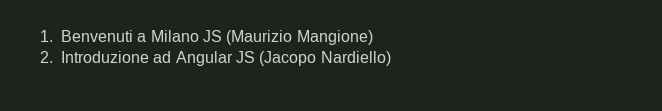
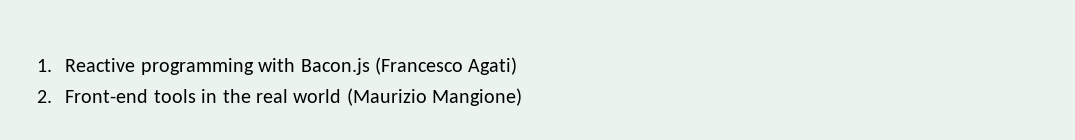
- 1. Benvenuti a Milano JS (Maurizio Mangione)
- 2. Introduzione ad Angular JS (Jacopo Nardiello)
+ 1. Reactive programming with Bacon.js (Francesco Agati)
+ 2. Front-end tools in the real world (Maurizio Mangione)

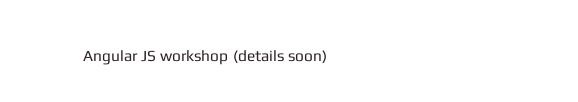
- 1. Reactive programming with Bacon.js (Francesco Agati)
- 2. Front-end tools in the real world (Maurizio Mangione)
+ Angular JS workshop (details soon)

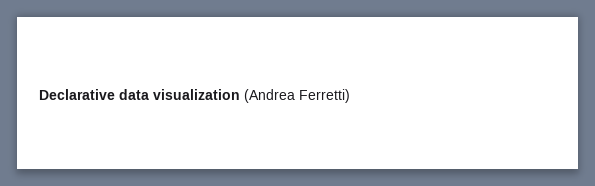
- Angular JS workshop (details soon)
+ Declarative data visualization (Andrea Ferretti)

